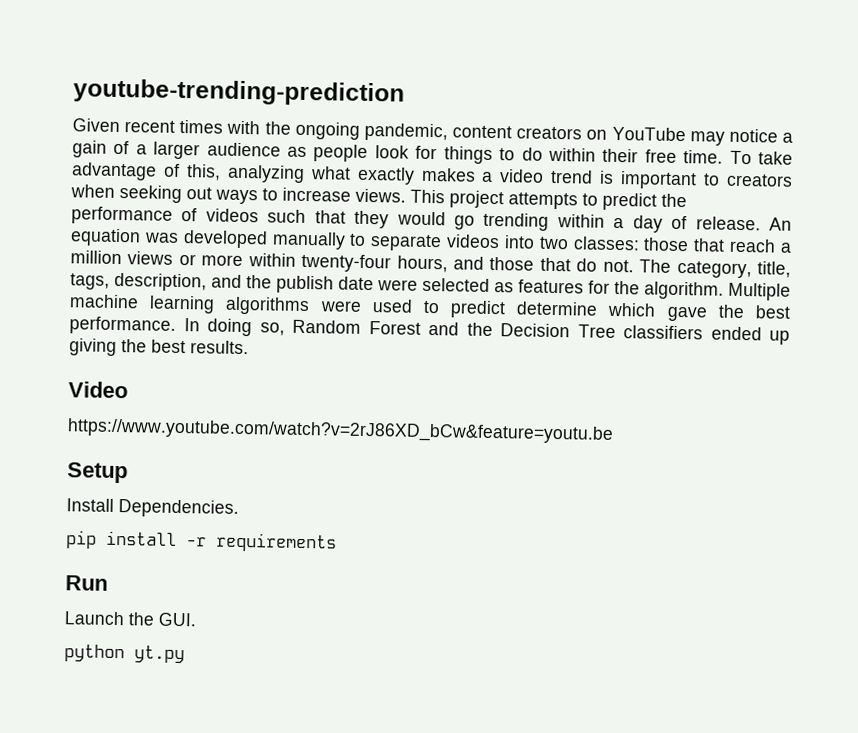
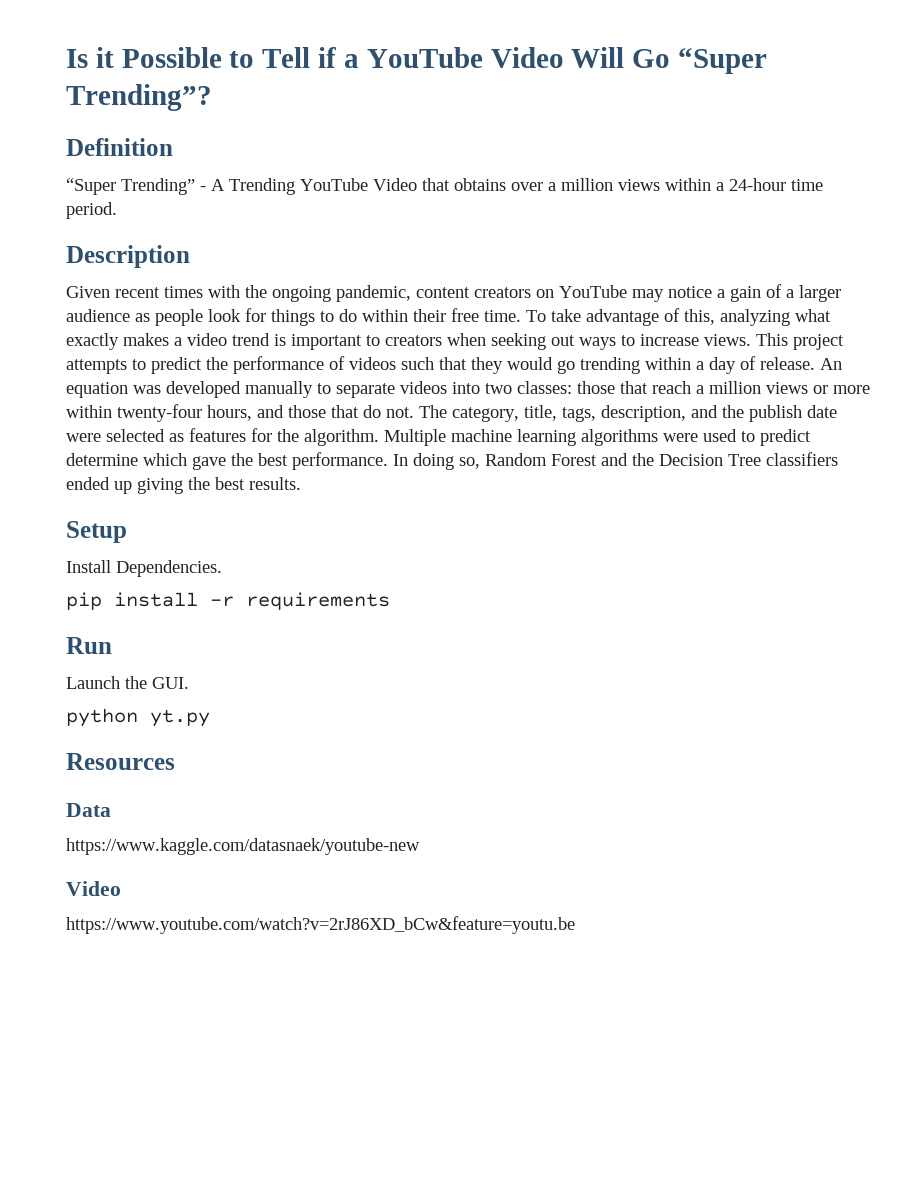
- youtube-trending-prediction
+ Is it Possible to Tell if a YouTube Video Will Go “Super Trending”?
+ Definition
+ “Super Trending” - A Trending YouTube Video that obtains over a million views within a 24-hour time period.
+ Description
- Video
- https://www.youtube.com/watch?v=2rJ86XD_bCw&feature=youtu.be
+ Resources
+ Data
+ https://www.kaggle.com/datasnaek/youtube-new
+ Video
+ https://www.youtube.com/watch?v=2rJ86XD_bCw&feature=youtu.be

